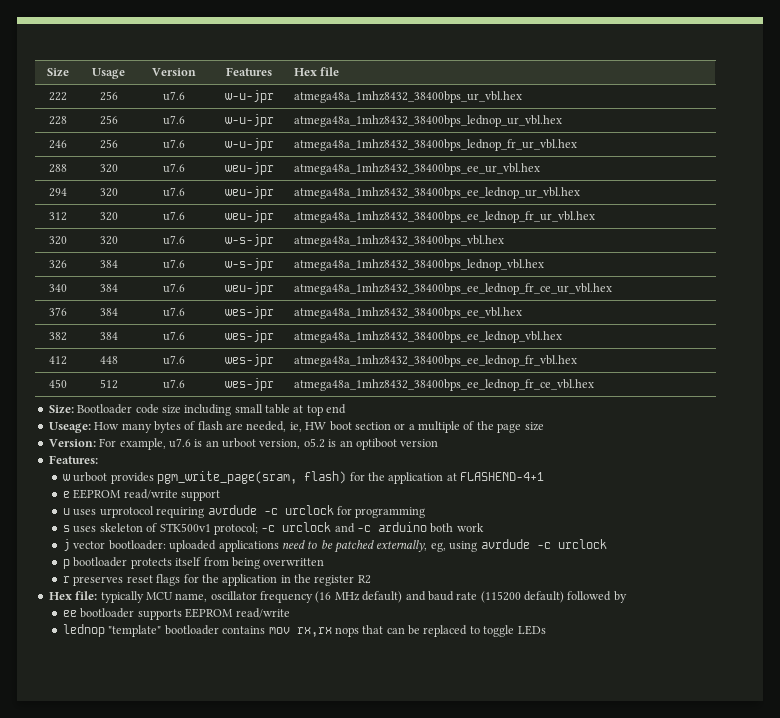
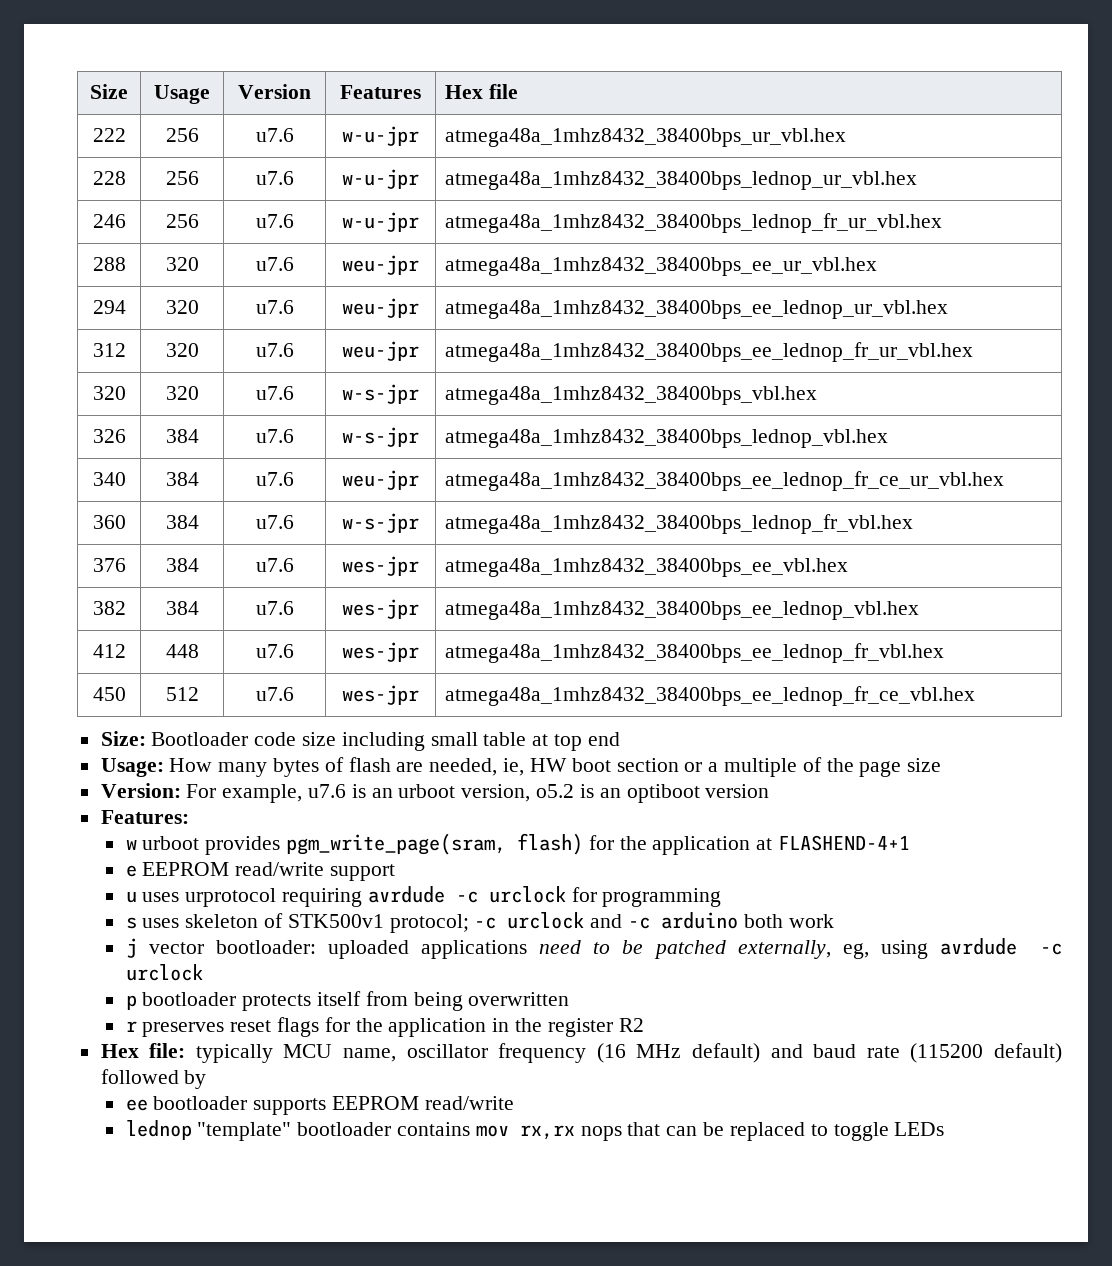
+ 360 | 384 | u7.6 | w-s-jpr | atmega48a_1mhz8432_38400bps_lednop_fr_vbl.hex
- Useage: How many bytes of flash are needed, ie, HW boot section or a multiple of the page size
+ Usage: How many bytes of flash are needed, ie, HW boot section or a multiple of the page size

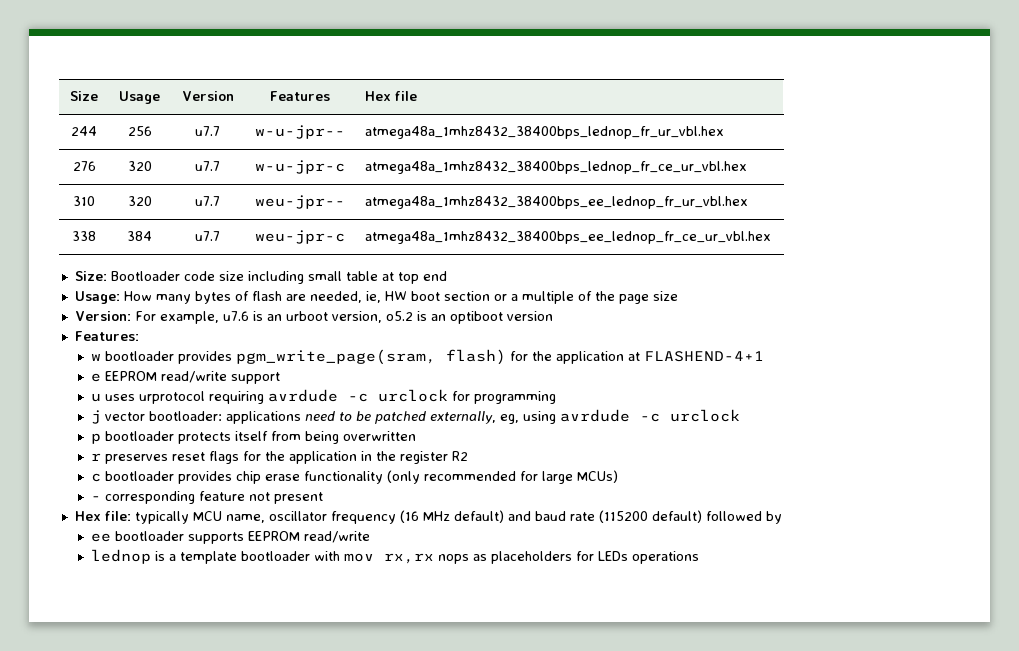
- 222 | 256 | u7.6 | w-u-jpr | atmega48a_1mhz8432_38400bps_ur_vbl.hex
- 228 | 256 | u7.6 | w-u-jpr | atmega48a_1mhz8432_38400bps_lednop_ur_vbl.hex
- 246 | 256 | u7.6 | w-u-jpr | atmega48a_1mhz8432_38400bps_lednop_fr_ur_vbl.hex
+ 244 | 256 | u7.7 | w-u-jpr-- | atmega48a_1mhz8432_38400bps_lednop_fr_ur_vbl.hex
- 288 | 320 | u7.6 | weu-jpr | atmega48a_1mhz8432_38400bps_ee_ur_vbl.hex
- 294 | 320 | u7.6 | weu-jpr | atmega48a_1mhz8432_38400bps_ee_lednop_ur_vbl.hex
- 312 | 320 | u7.6 | weu-jpr | atmega48a_1mhz8432_38400bps_ee_lednop_fr_ur_vbl.hex
- 320 | 320 | u7.6 | w-s-jpr | atmega48a_1mhz8432_38400bps_vbl.hex
- 326 | 384 | u7.6 | w-s-jpr | atmega48a_1mhz8432_38400bps_lednop_vbl.hex
- 340 | 384 | u7.6 | weu-jpr | atmega48a_1mhz8432_38400bps_ee_lednop_fr_ce_ur_vbl.hex
- 360 | 384 | u7.6 | w-s-jpr | atmega48a_1mhz8432_38400bps_lednop_fr_vbl.hex
- 376 | 384 | u7.6 | wes-jpr | atmega48a_1mhz8432_38400bps_ee_vbl.hex
- 382 | 384 | u7.6 | wes-jpr | atmega48a_1mhz8432_38400bps_ee_lednop_vbl.hex
- 412 | 448 | u7.6 | wes-jpr | atmega48a_1mhz8432_38400bps_ee_lednop_fr_vbl.hex
- 450 | 512 | u7.6 | wes-jpr | atmega48a_1mhz8432_38400bps_ee_lednop_fr_ce_vbl.hex
+ 276 | 320 | u7.7 | w-u-jpr-c | atmega48a_1mhz8432_38400bps_lednop_fr_ce_ur_vbl.hex
+ 310 | 320 | u7.7 | weu-jpr-- | atmega48a_1mhz8432_38400bps_ee_lednop_fr_ur_vbl.hex
+ 338 | 384 | u7.7 | weu-jpr-c | atmega48a_1mhz8432_38400bps_ee_lednop_fr_ce_ur_vbl.hex
- w urboot provides pgm_write_page(sram, flash) for the application at FLASHEND-4+1
+ w bootloader provides pgm_write_page(sram, flash) for the application at FLASHEND-4+1
- s uses skeleton of STK500v1 protocol; -c urclock and -c arduino both work
- j vector bootloader: uploaded applications need to be patched externally, eg, using avrdude -c urclock
+ j vector bootloader: applications need to be patched externally, eg, using avrdude -c urclock
+ c bootloader provides chip erase functionality (only recommended for large MCUs)
+ - corresponding feature not present
- lednop "template" bootloader contains mov rx,rx nops that can be replaced to toggle LEDs
+ lednop is a template bootloader with mov rx,rx nops as placeholders for LEDs operations

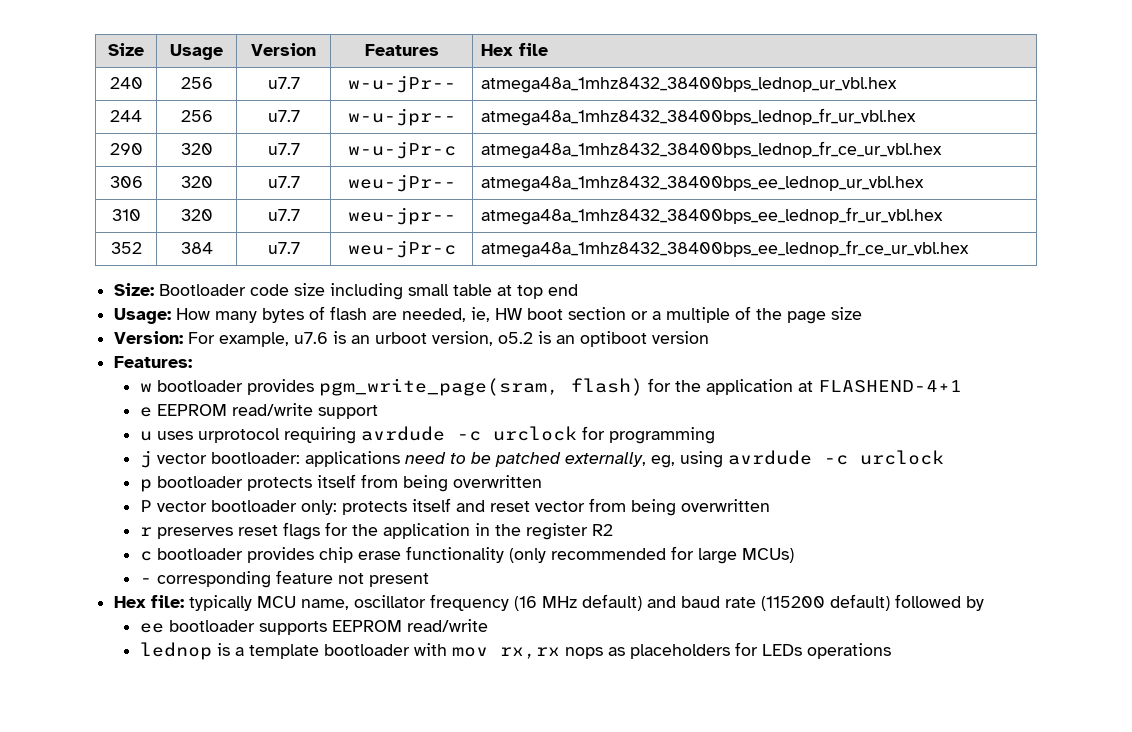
+ 240 | 256 | u7.7 | w-u-jPr-- | atmega48a_1mhz8432_38400bps_lednop_ur_vbl.hex
- 276 | 320 | u7.7 | w-u-jpr-c | atmega48a_1mhz8432_38400bps_lednop_fr_ce_ur_vbl.hex
+ 290 | 320 | u7.7 | w-u-jPr-c | atmega48a_1mhz8432_38400bps_lednop_fr_ce_ur_vbl.hex
+ 306 | 320 | u7.7 | weu-jPr-- | atmega48a_1mhz8432_38400bps_ee_lednop_ur_vbl.hex
- 338 | 384 | u7.7 | weu-jpr-c | atmega48a_1mhz8432_38400bps_ee_lednop_fr_ce_ur_vbl.hex
+ 352 | 384 | u7.7 | weu-jPr-c | atmega48a_1mhz8432_38400bps_ee_lednop_fr_ce_ur_vbl.hex
+ P vector bootloader only: protects itself and reset vector from being overwritten

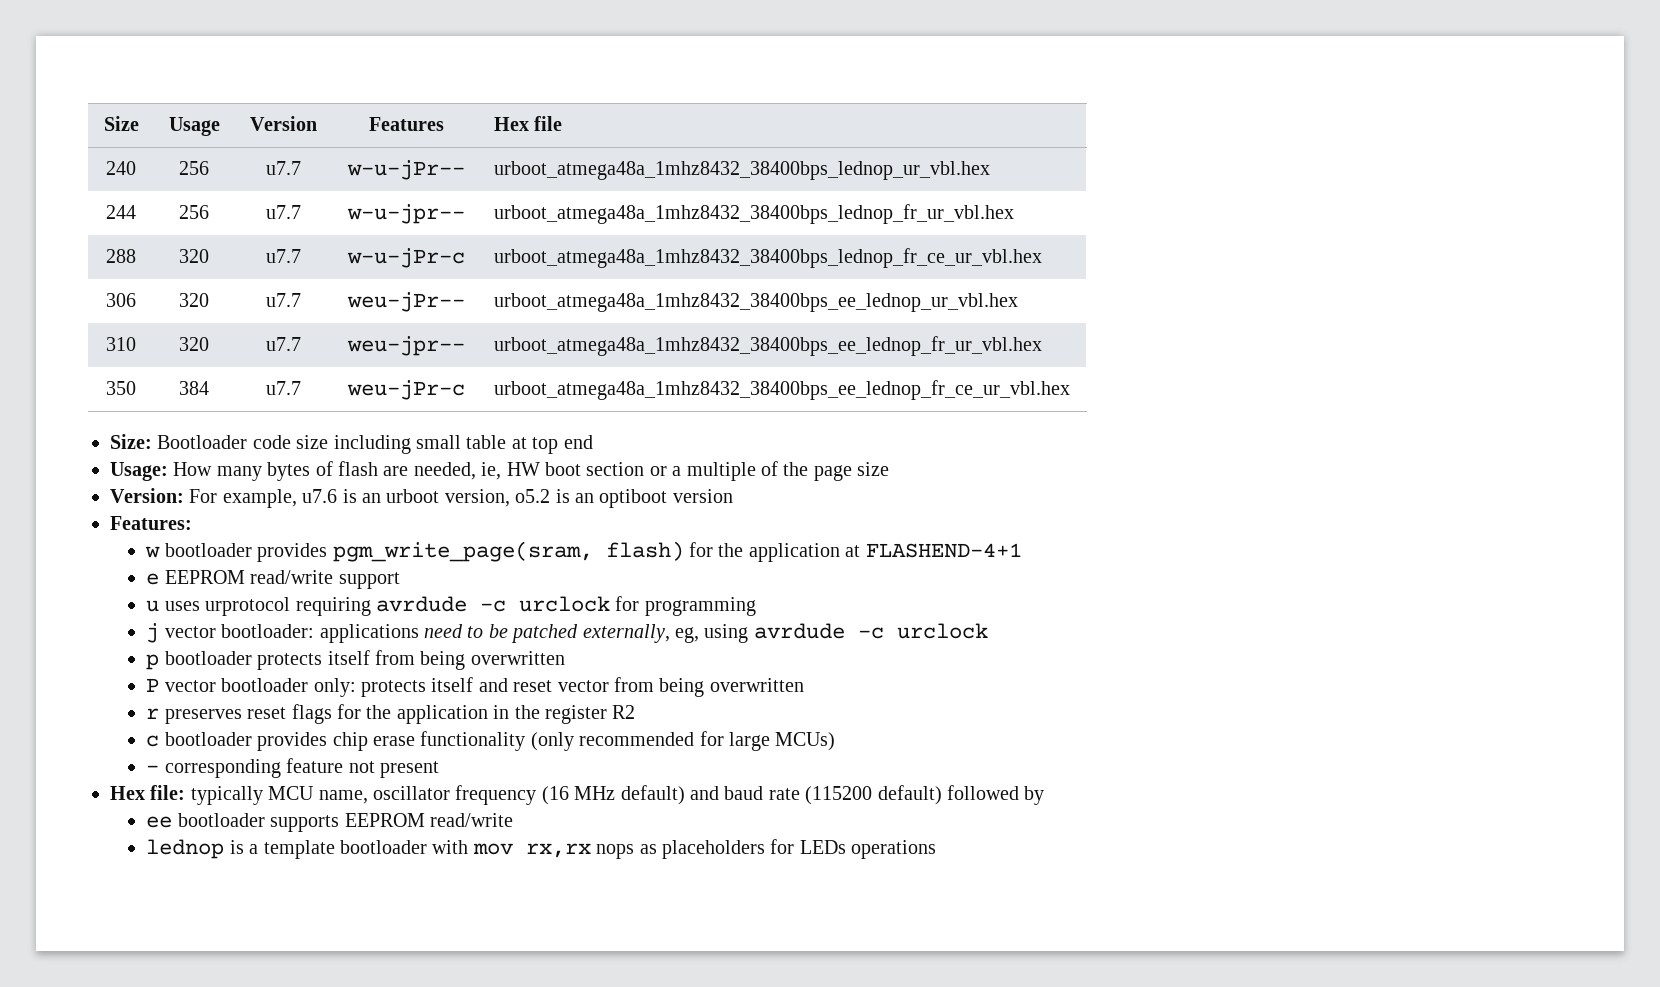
- 240 | 256 | u7.7 | w-u-jPr-- | atmega48a_1mhz8432_38400bps_lednop_ur_vbl.hex
+ 240 | 256 | u7.7 | w-u-jPr-- | urboot_atmega48a_1mhz8432_38400bps_lednop_ur_vbl.hex
- 244 | 256 | u7.7 | w-u-jpr-- | atmega48a_1mhz8432_38400bps_lednop_fr_ur_vbl.hex
- 290 | 320 | u7.7 | w-u-jPr-c | atmega48a_1mhz8432_38400bps_lednop_fr_ce_ur_vbl.hex
+ 244 | 256 | u7.7 | w-u-jpr-- | urboot_atmega48a_1mhz8432_38400bps_lednop_fr_ur_vbl.hex
+ 288 | 320 | u7.7 | w-u-jPr-c | urboot_atmega48a_1mhz8432_38400bps_lednop_fr_ce_ur_vbl.hex
- 306 | 320 | u7.7 | weu-jPr-- | atmega48a_1mhz8432_38400bps_ee_lednop_ur_vbl.hex
+ 306 | 320 | u7.7 | weu-jPr-- | urboot_atmega48a_1mhz8432_38400bps_ee_lednop_ur_vbl.hex
- 310 | 320 | u7.7 | weu-jpr-- | atmega48a_1mhz8432_38400bps_ee_lednop_fr_ur_vbl.hex
- 352 | 384 | u7.7 | weu-jPr-c | atmega48a_1mhz8432_38400bps_ee_lednop_fr_ce_ur_vbl.hex
+ 310 | 320 | u7.7 | weu-jpr-- | urboot_atmega48a_1mhz8432_38400bps_ee_lednop_fr_ur_vbl.hex
+ 350 | 384 | u7.7 | weu-jPr-c | urboot_atmega48a_1mhz8432_38400bps_ee_lednop_fr_ce_ur_vbl.hex

